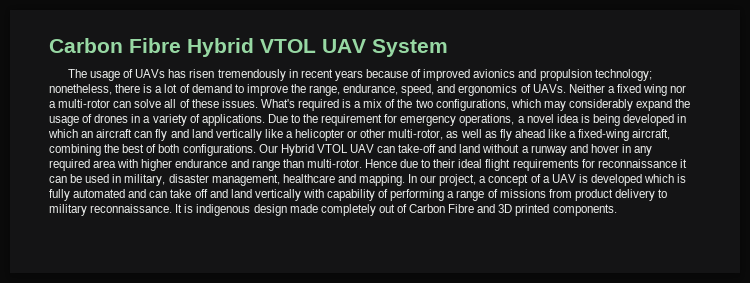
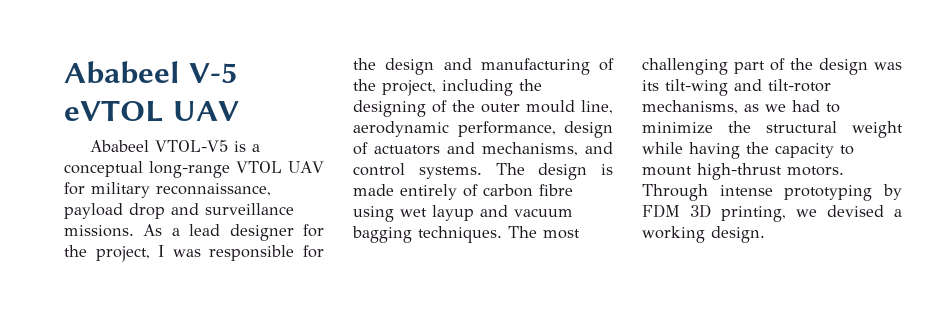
- Carbon Fibre Hybrid VTOL UAV System
- The usage of UAVs has risen tremendously in recent years because of improved avionics and propulsion technology; nonetheless, there is a lot of demand to improve the range, endurance, speed, and ergonomics of UAVs. Neither a fixed wing nor a multi-rotor can solve all of these issues. What's required is a mix of the two configurations, which may considerably expand the usage of drones in a variety of applications. Due to the requirement for emergency operations, a novel idea is being developed in which an aircraft can fly and land vertically like a helicopter or other multi-rotor, as well as fly ahead like a fixed-wing aircraft, combining the best of both configurations. Our Hybrid VTOL UAV can take-off and land without a runway and hover in any required area with higher endurance and range than multi-rotor. Hence due to their ideal flight requirements for reconnaissance it can be used in military, disaster management, healthcare and mapping. In our project, a concept of a UAV is developed which is fully automated and can take off and land vertically with capability of performing a range of missions from product delivery to military reconnaissance. It is indigenous design made completely out of Carbon Fibre and 3D printed components.
+ Ababeel V-5 eVTOL UAV
+ Ababeel VTOL-V5 is a conceptual long-range VTOL UAV for military reconnaissance, payload drop and surveillance missions. As a lead designer for the project, I was responsible for the design and manufacturing of the project, including the designing of the outer mould line, aerodynamic performance, design of actuators and mechanisms, and control systems. The design is made entirely of carbon fibre using wet layup and vacuum bagging techniques. The most challenging part of the design was its tilt-wing and tilt-rotor mechanisms, as we had to minimize the structural weight while having the capacity to mount high-thrust motors. Through intense prototyping by FDM 3D printing, we devised a working design.

